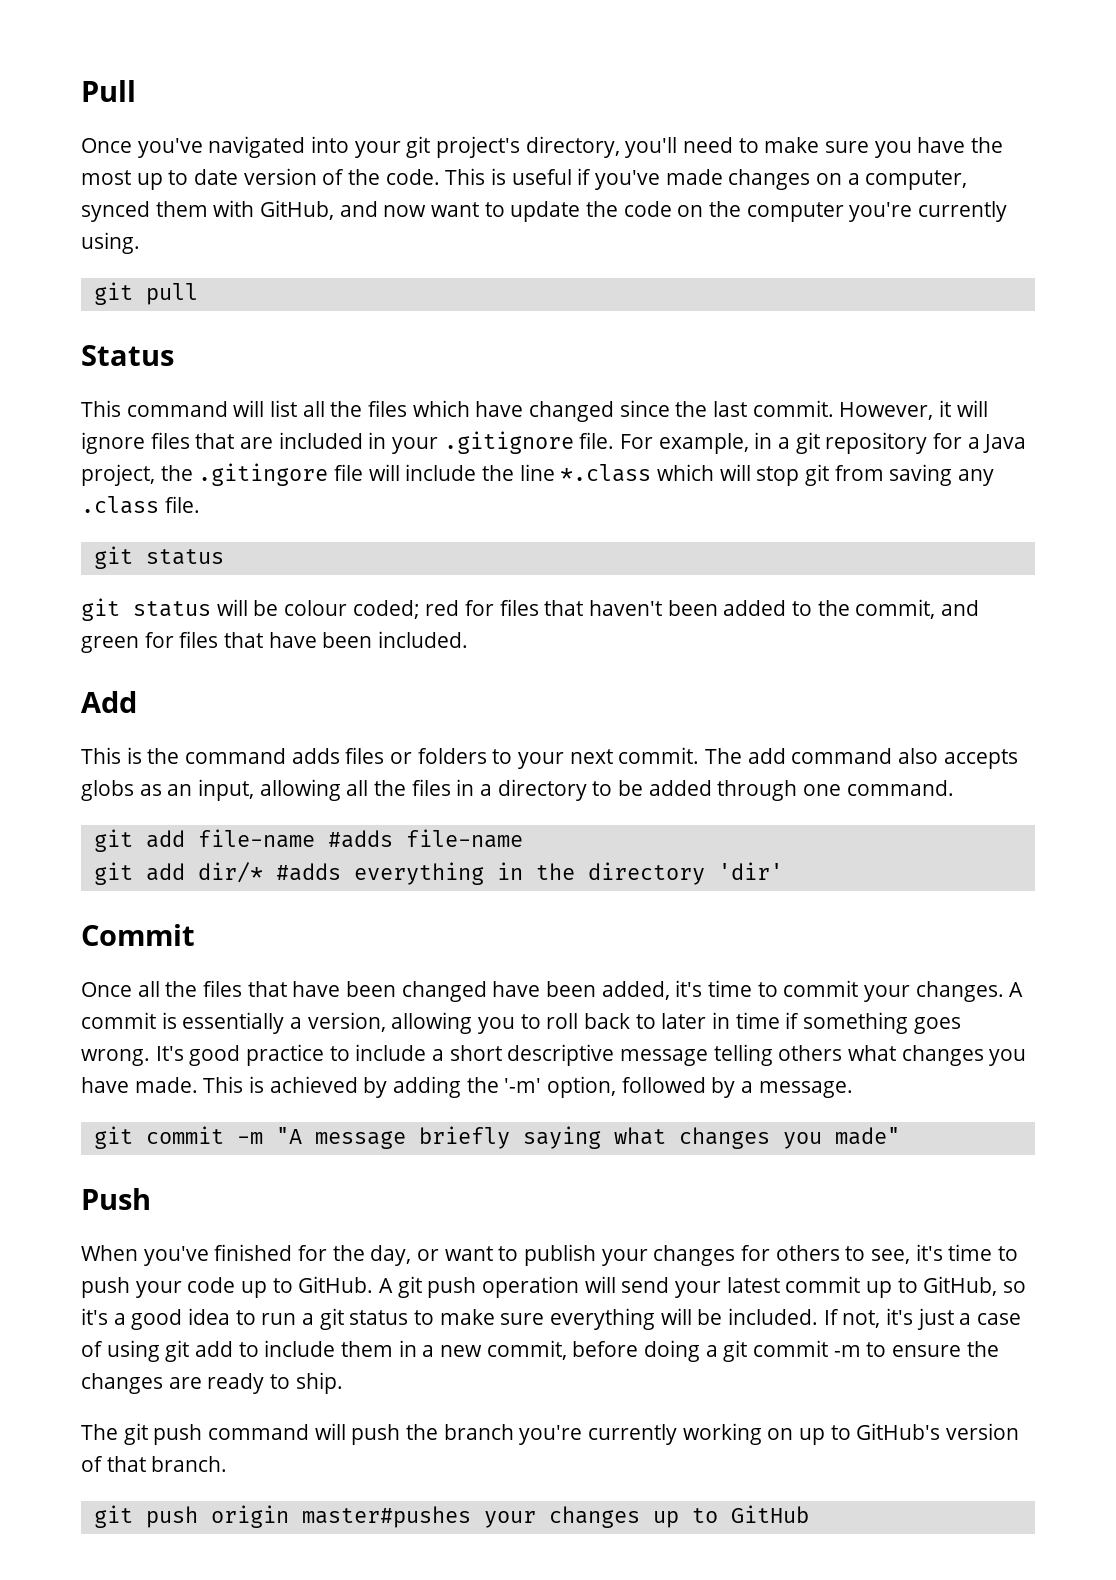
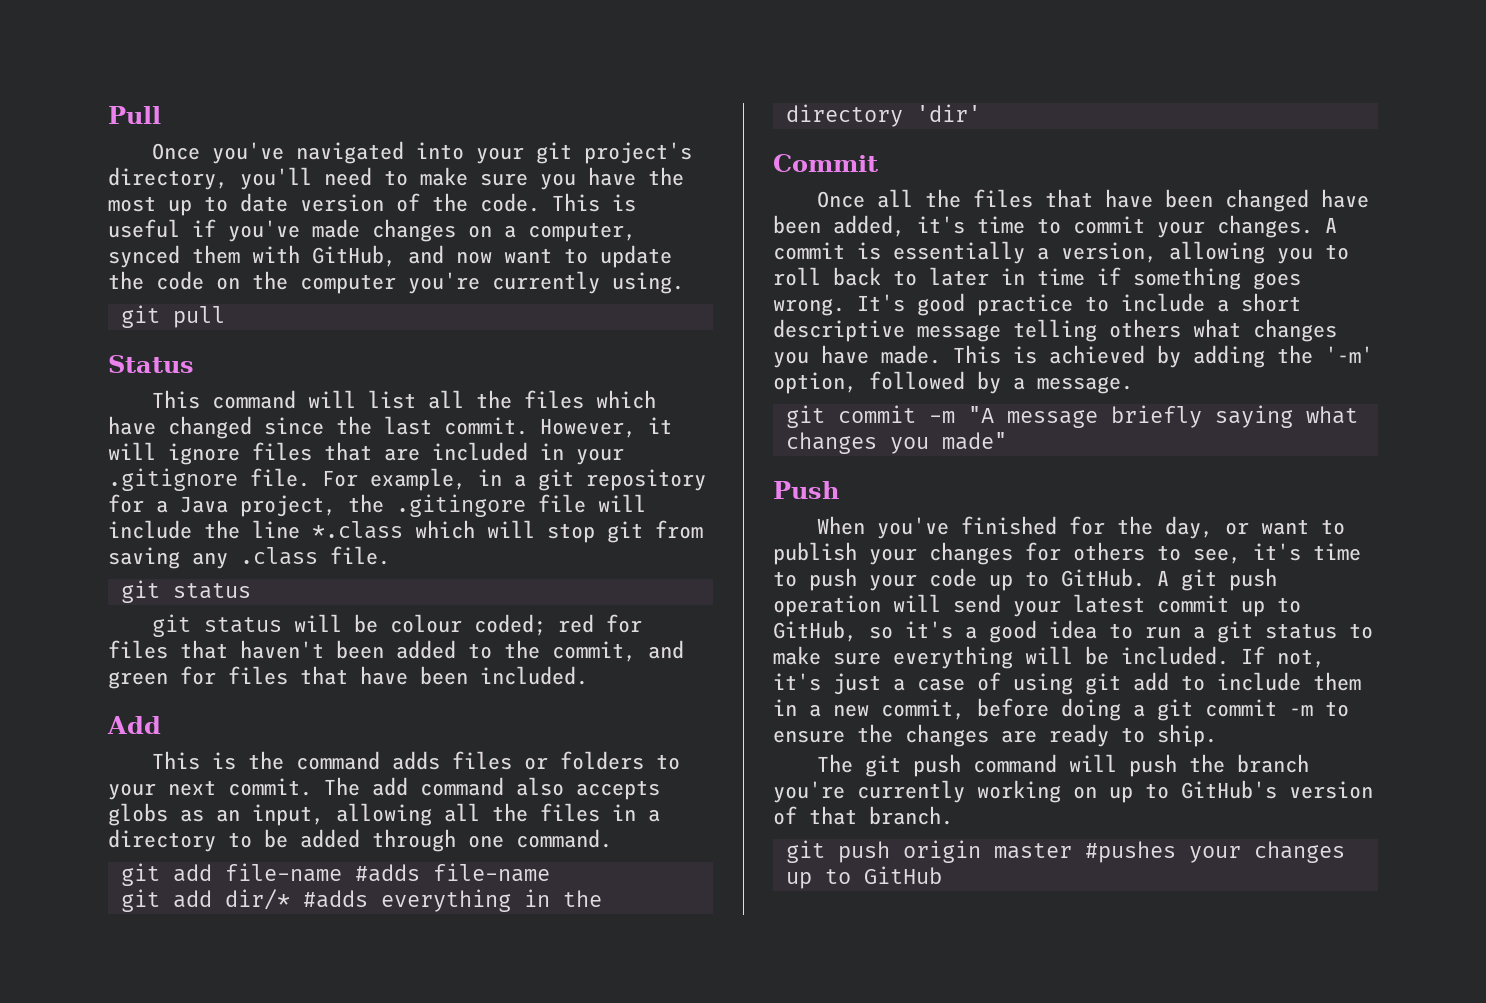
- git push origin master#pushes your changes up to GitHub
+ git push origin master #pushes your changes up to GitHub

